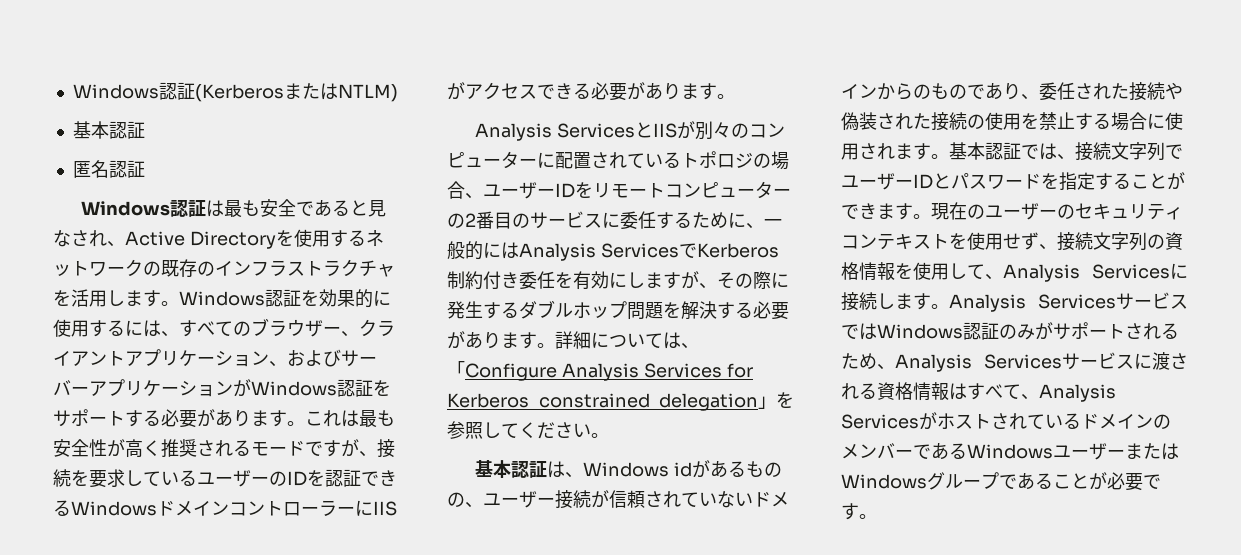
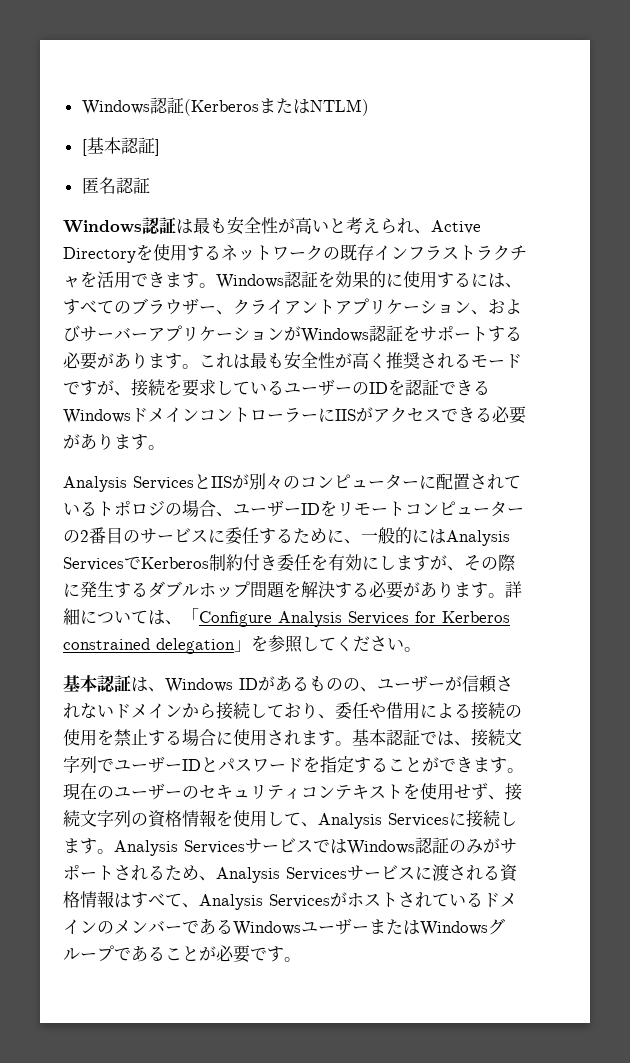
  Windows認証(KerberosまたはNTLM)
- 基本認証
+ [基本認証]
- Windows認証は最も安全であると見なされ、Active Directoryを使用するネットワークの既存のインフラストラクチャを活用します。
+ Windows認証は最も安全性が高いと考えられ、Active Directoryを使用するネットワークの既存インフラストラクチャを活用できます。
- 基本認証は、Windows idがあるものの、ユーザー接続が信頼されていないドメインからのものであり、委任された接続や偽装された接続の使用を禁止する場合に使用されます。
+ 基本認証は、Windows IDがあるものの、ユーザーが信頼されないドメインから接続しており、委任や借用による接続の使用を禁止する場合に使用されます。

